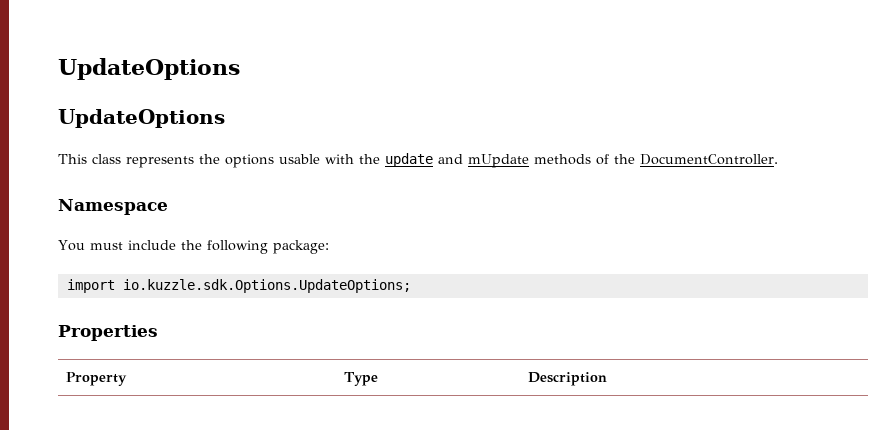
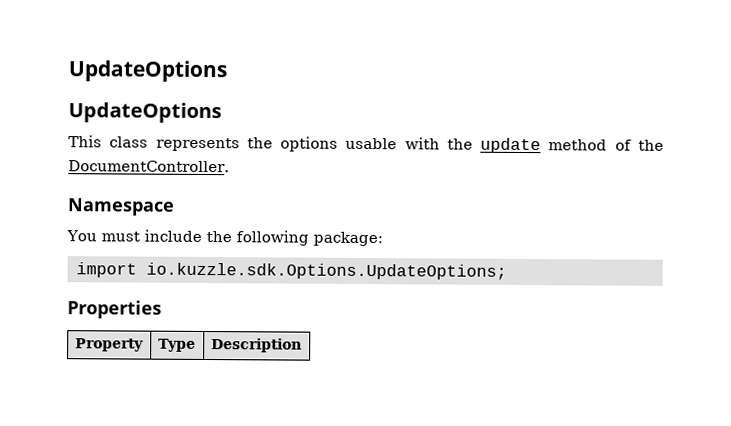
- This class represents the options usable with the update and mUpdate methods of the DocumentController.
+ This class represents the options usable with the update method of the DocumentController.

